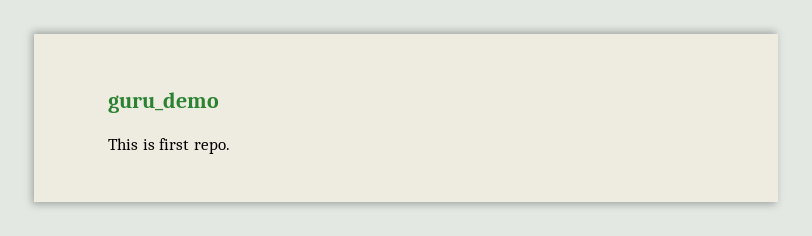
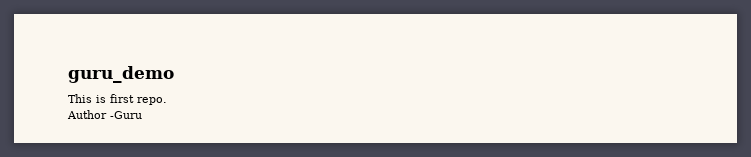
+ Author -Guru

